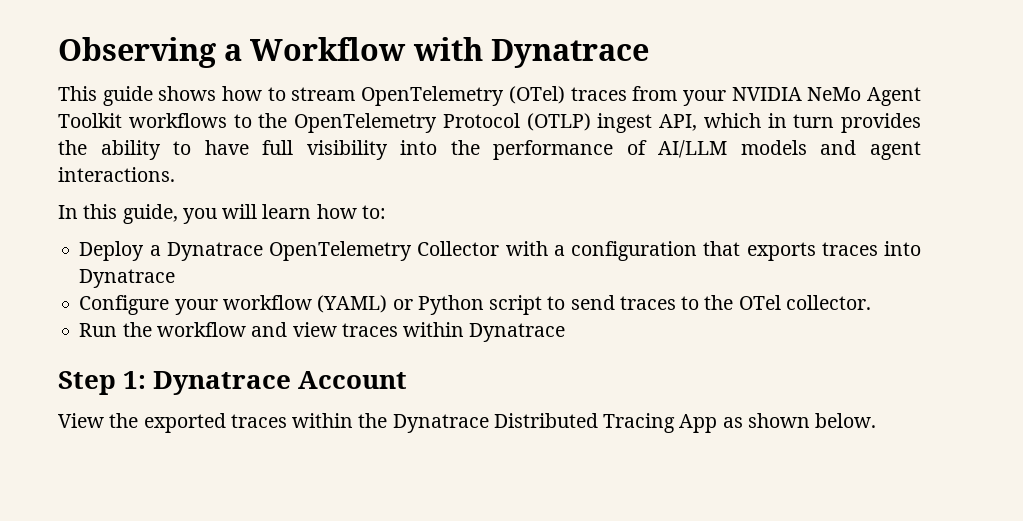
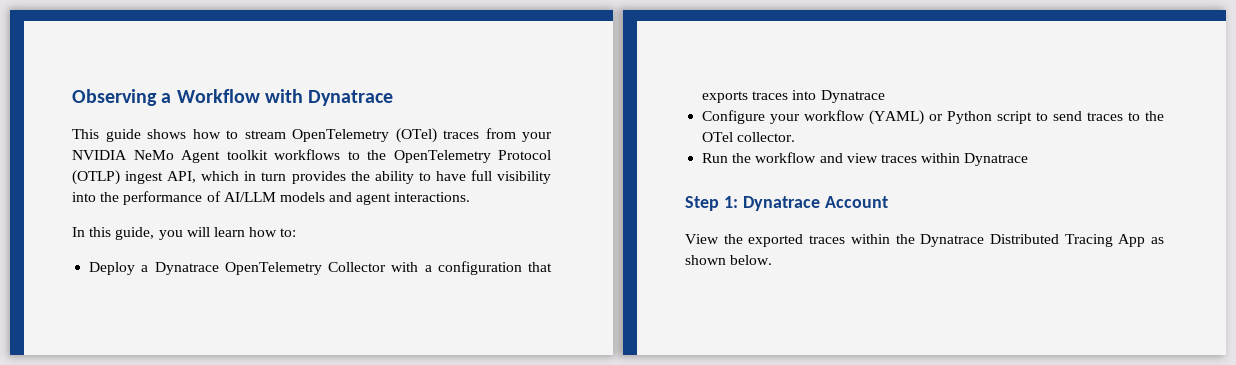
- This guide shows how to stream OpenTelemetry (OTel) traces from your NVIDIA NeMo Agent Toolkit workflows to the OpenTelemetry Protocol (OTLP) ingest API, which in turn provides the ability to have full visibility into the performance of AI/LLM models and agent interactions.
+ This guide shows how to stream OpenTelemetry (OTel) traces from your NVIDIA NeMo Agent toolkit workflows to the OpenTelemetry Protocol (OTLP) ingest API, which in turn provides the ability to have full visibility into the performance of AI/LLM models and agent interactions.

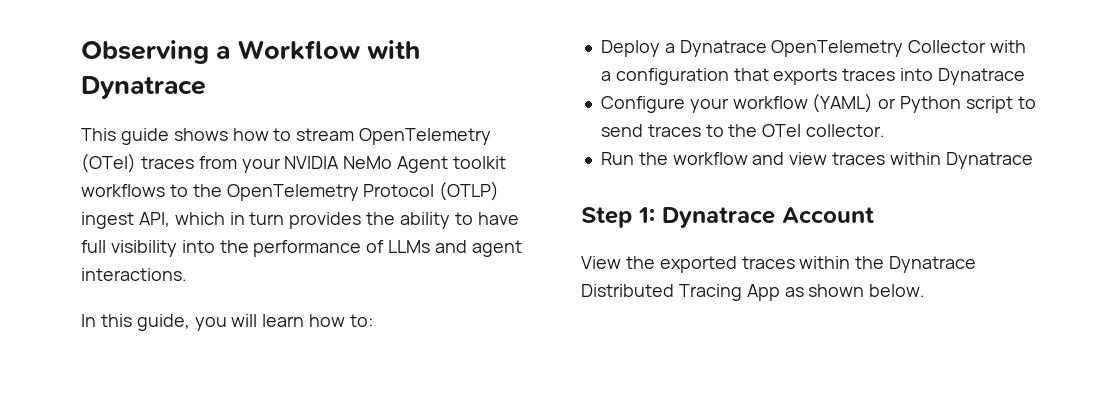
- This guide shows how to stream OpenTelemetry (OTel) traces from your NVIDIA NeMo Agent toolkit workflows to the OpenTelemetry Protocol (OTLP) ingest API, which in turn provides the ability to have full visibility into the performance of AI/LLM models and agent interactions.
+ This guide shows how to stream OpenTelemetry (OTel) traces from your NVIDIA NeMo Agent toolkit workflows to the OpenTelemetry Protocol (OTLP) ingest API, which in turn provides the ability to have full visibility into the performance of LLMs and agent interactions.

